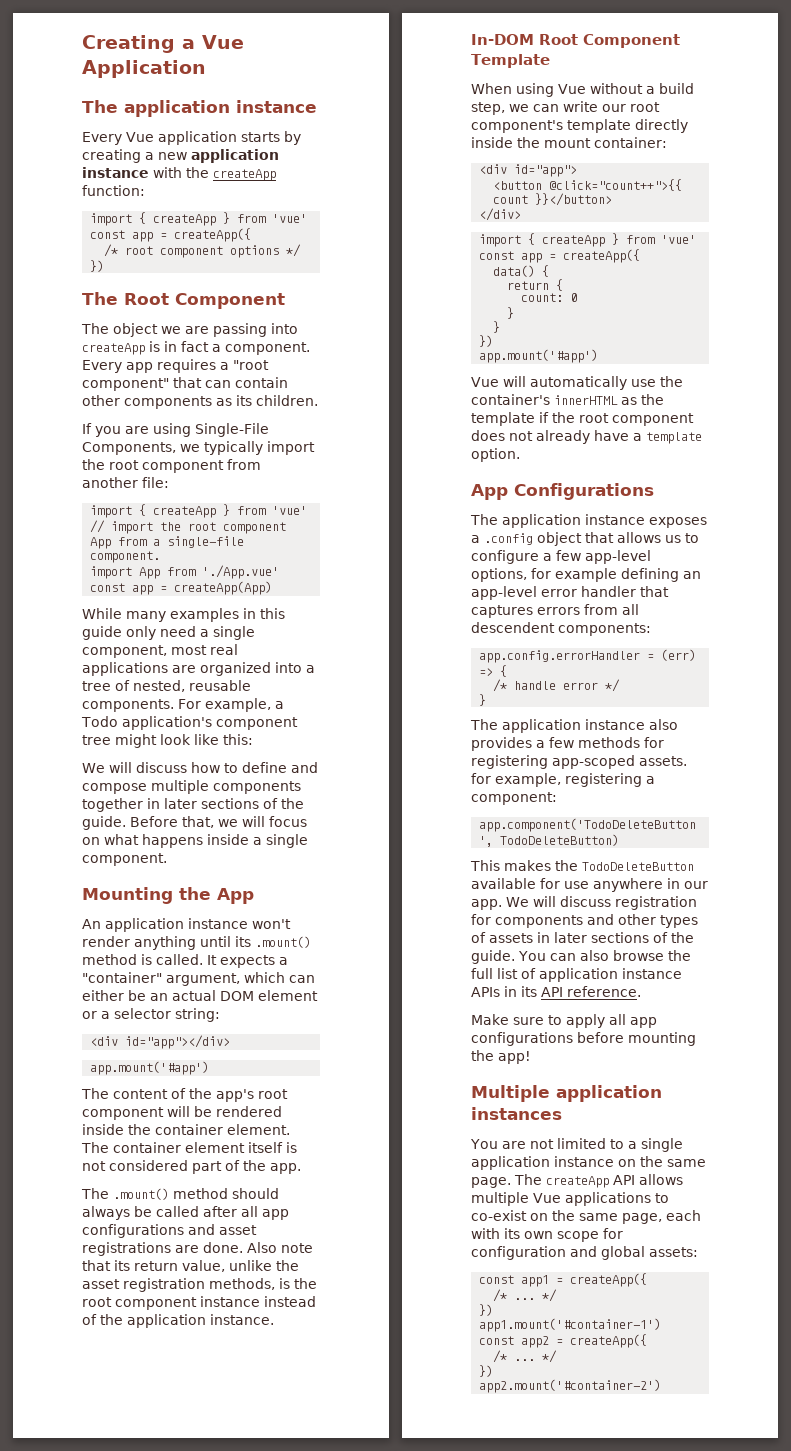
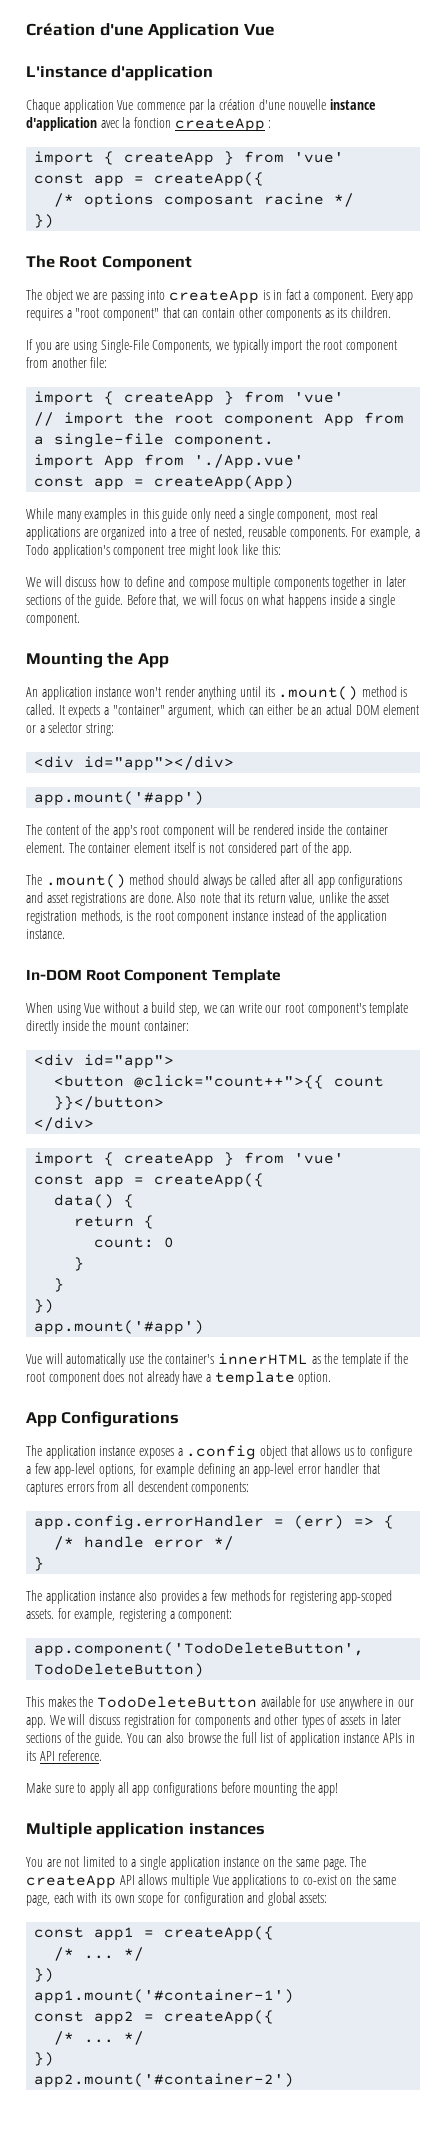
- Creating a Vue Application
- The application instance
- Every Vue application starts by creating a new application instance with the createApp function:
+ Création d'une Application Vue
+ L'instance d'application
+ Chaque application Vue commence par la création d'une nouvelle instance d'application avec la fonction createApp :
- /* root component options */
+ /* options composant racine */

